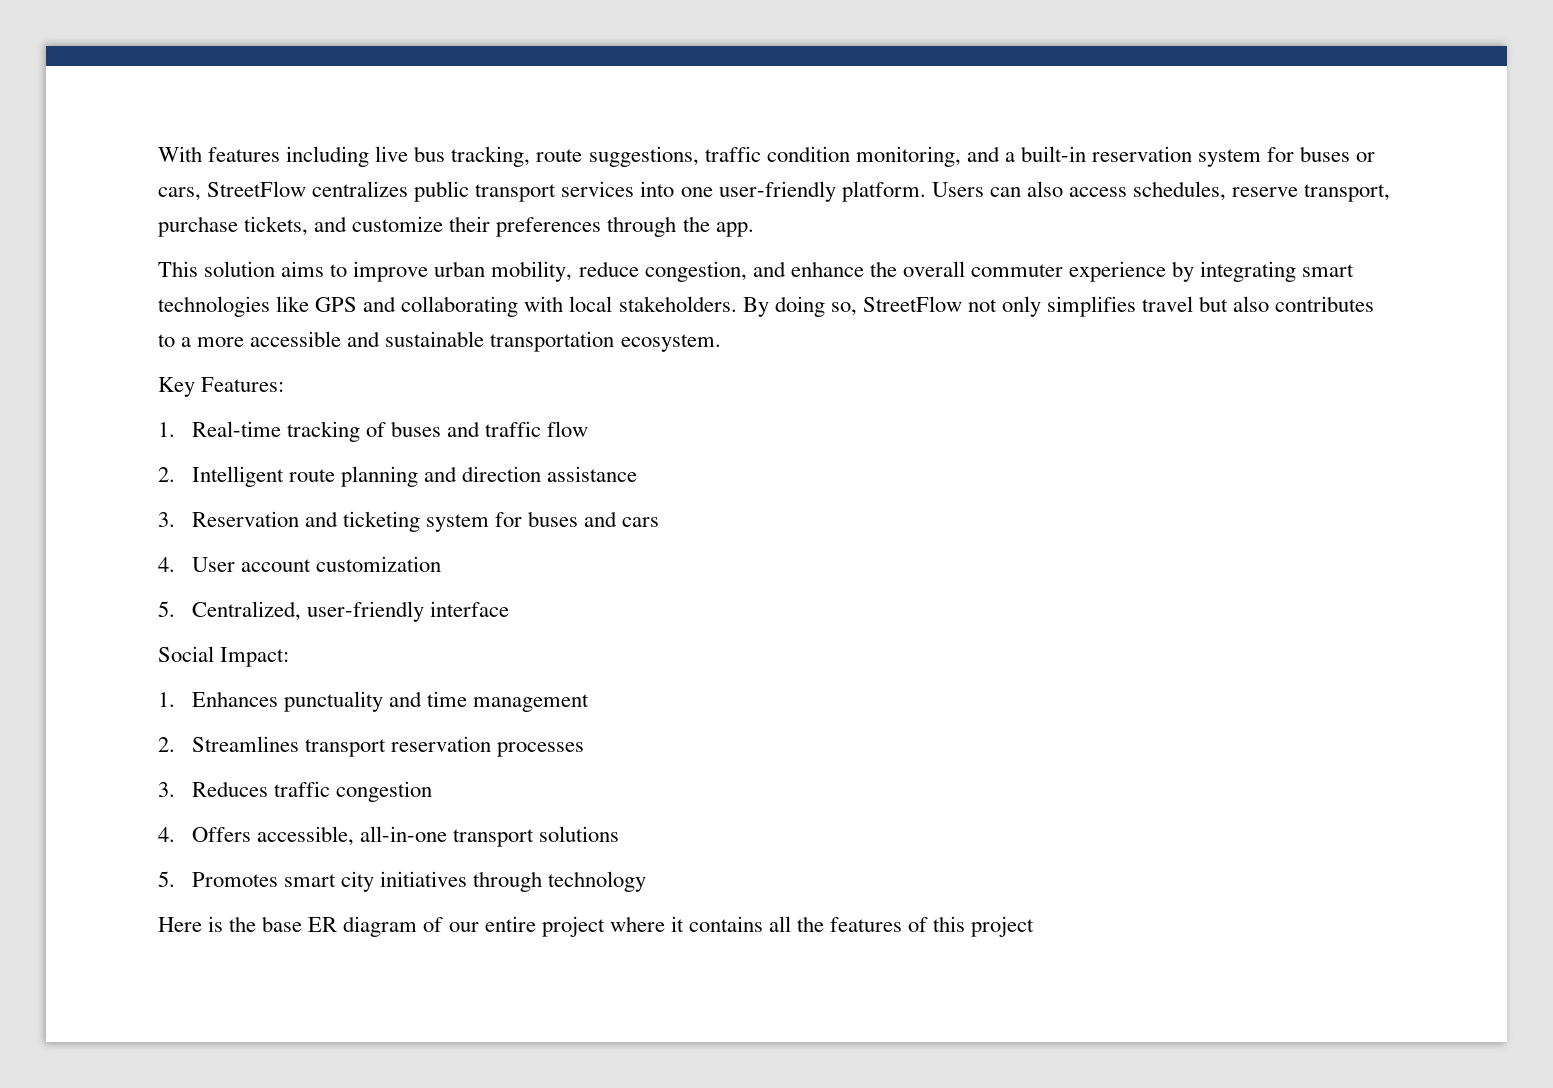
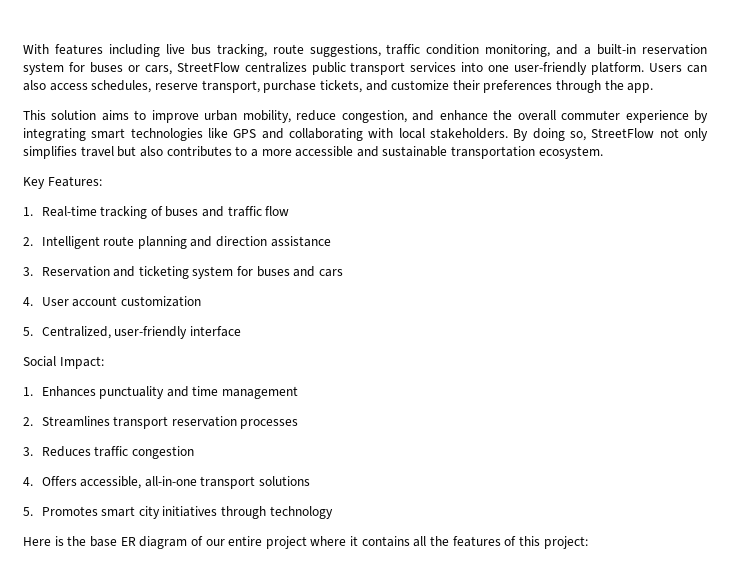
- Here is the base ER diagram of our entire project where it contains all the features of this project
+ Here is the base ER diagram of our entire project where it contains all the features of this project:

